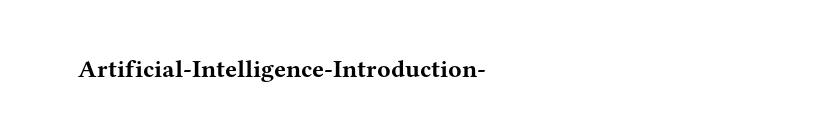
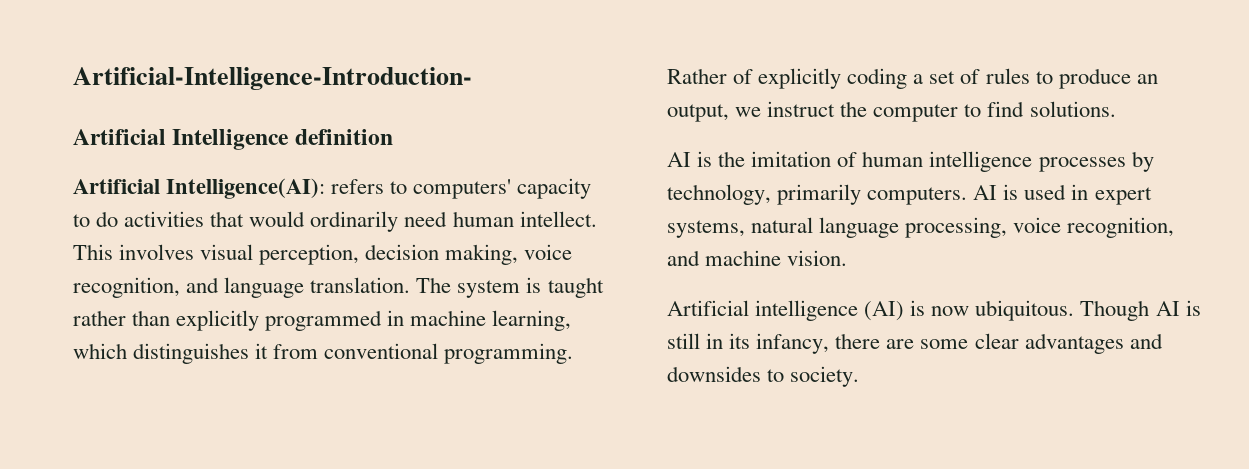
+ Artificial Intelligence definition
+ Artificial Intelligence(AI): refers to computers' capacity to do activities that would ordinarily need human intellect. This involves visual perception, decision making, voice recognition, and language translation. The system is taught rather than explicitly programmed in machine learning, which distinguishes it from conventional programming. Rather of explicitly coding a set of rules to produce an output, we instruct the computer to find solutions.
+ AI is the imitation of human intelligence processes by technology, primarily computers. AI is used in expert systems, natural language processing, voice recognition, and machine vision.
+ Artificial intelligence (AI) is now ubiquitous. Though AI is still in its infancy, there are some clear advantages and downsides to society.

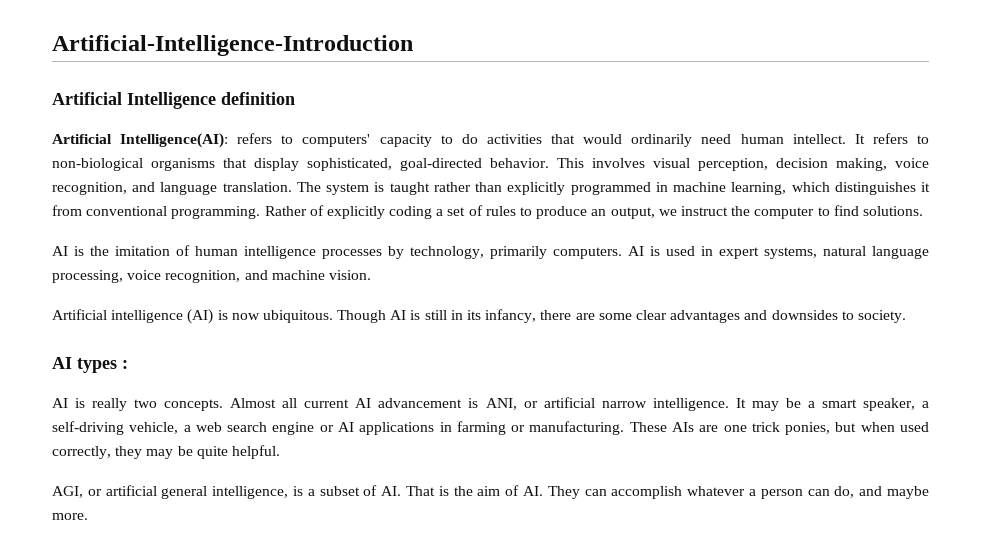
- Artificial-Intelligence-Introduction-
+ Artificial-Intelligence-Introduction
+ It refers to non-biological organisms that display sophisticated, goal-directed behavior.
+ AI types :
+ AI is really two concepts. Almost all current AI advancement is ANI, or artificial narrow intelligence. It may be a smart speaker, a self-driving vehicle, a web search engine or AI applications in farming or manufacturing. These AIs are one trick ponies, but when used correctly, they may be quite helpful.
+ AGI, or artificial general intelligence, is a subset of AI. That is the aim of AI. They can accomplish whatever a person can do, and maybe more.

